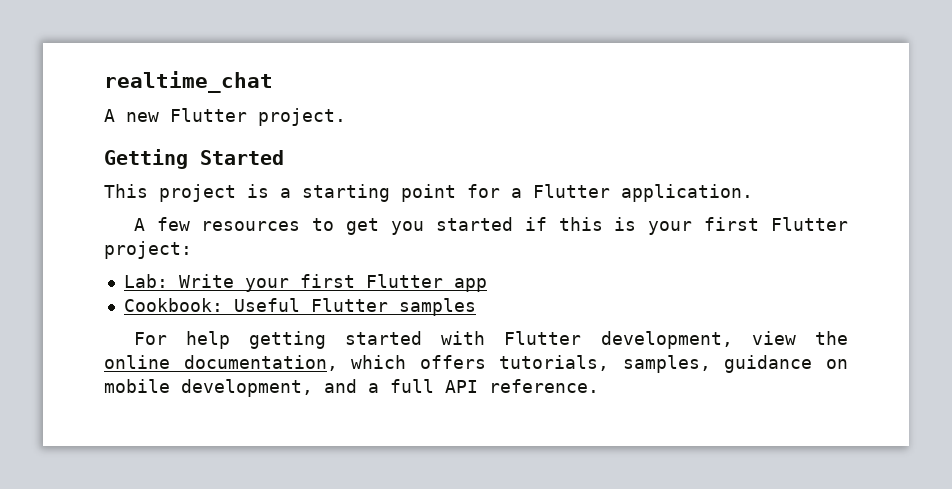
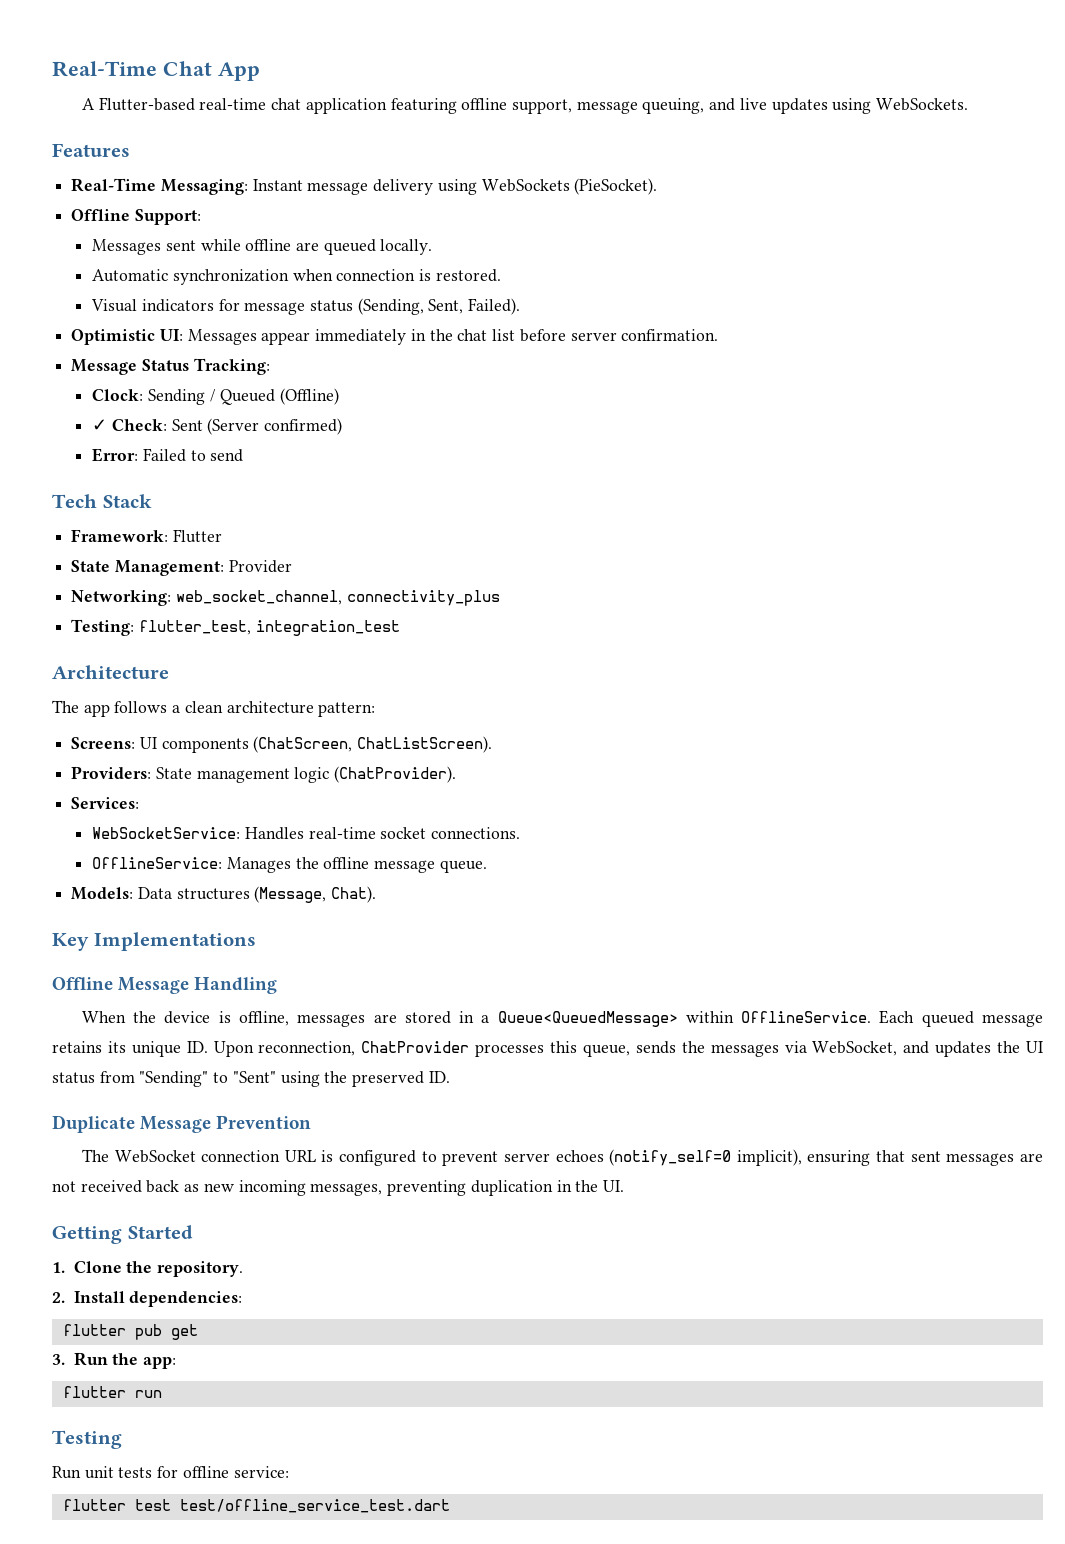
- realtime_chat
- A new Flutter project.
+ Real-Time Chat App
+ A Flutter-based real-time chat application featuring offline support, message queuing, and live updates using WebSockets.
+ Features
+ Real-Time Messaging: Instant message delivery using WebSockets (PieSocket).
+ Offline Support:
+ Messages sent while offline are queued locally.
+ Automatic synchronization when connection is restored.
+ Visual indicators for message status (Sending, Sent, Failed).
+ Optimistic UI: Messages appear immediately in the chat list before server confirmation.
+ Message Status Tracking:
+ Clock: Sending / Queued (Offline)
+ ✓ Check: Sent (Server confirmed)
+ Error: Failed to send
+ Tech Stack
+ Framework: Flutter
+ State Management: Provider
+ Networking: web_socket_channel, connectivity_plus
+ Testing: flutter_test, integration_test
+ Architecture
+ The app follows a clean architecture pattern:
+ Screens: UI components (ChatScreen, ChatListScreen).
+ Providers: State management logic (ChatProvider).
+ Services:
+ WebSocketService: Handles real-time socket connections.
+ OfflineService: Manages the offline message queue.
+ Models: Data structures (Message, Chat).
+ Key Implementations
+ Offline Message Handling
+ When the device is offline, messages are stored in a Queue<QueuedMessage> within OfflineService. Each queued message retains its unique ID. Upon reconnection, ChatProvider processes this queue, sends the messages via WebSocket, and updates the UI status from "Sending" to "Sent" using the preserved ID.
+ Duplicate Message Prevention
+ The WebSocket connection URL is configured to prevent server echoes (notify_self=0 implicit), ensuring that sent messages are not received back as new incoming messages, preventing duplication in the UI.
  Getting Started
- This project is a starting point for a Flutter application.
- A few resources to get you started if this is your first Flutter project:
- Lab: Write your first Flutter app
- Cookbook: Useful Flutter samples
- For help getting started with Flutter development, view the online documentation, which offers tutorials, samples, guidance on mobile development, and a full API reference.
+ 1. Clone the repository.
+ 2. Install dependencies:
+ flutter pub get
+ 3. Run the app:
+ flutter run
+ Testing
+ Run unit tests for offline service:
+ flutter test test/offline_service_test.dart

